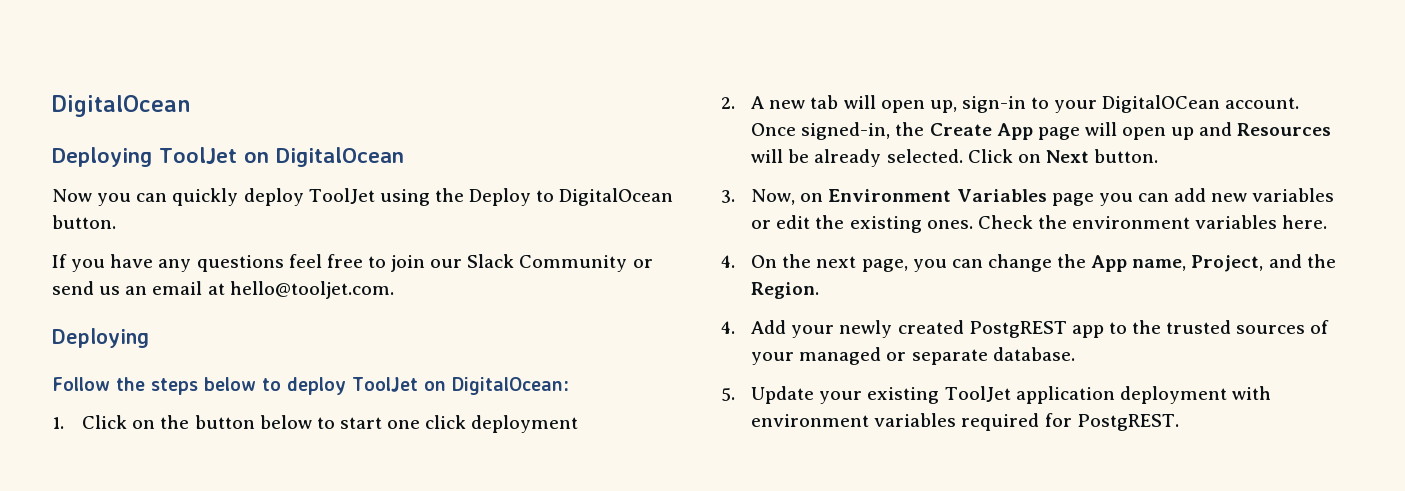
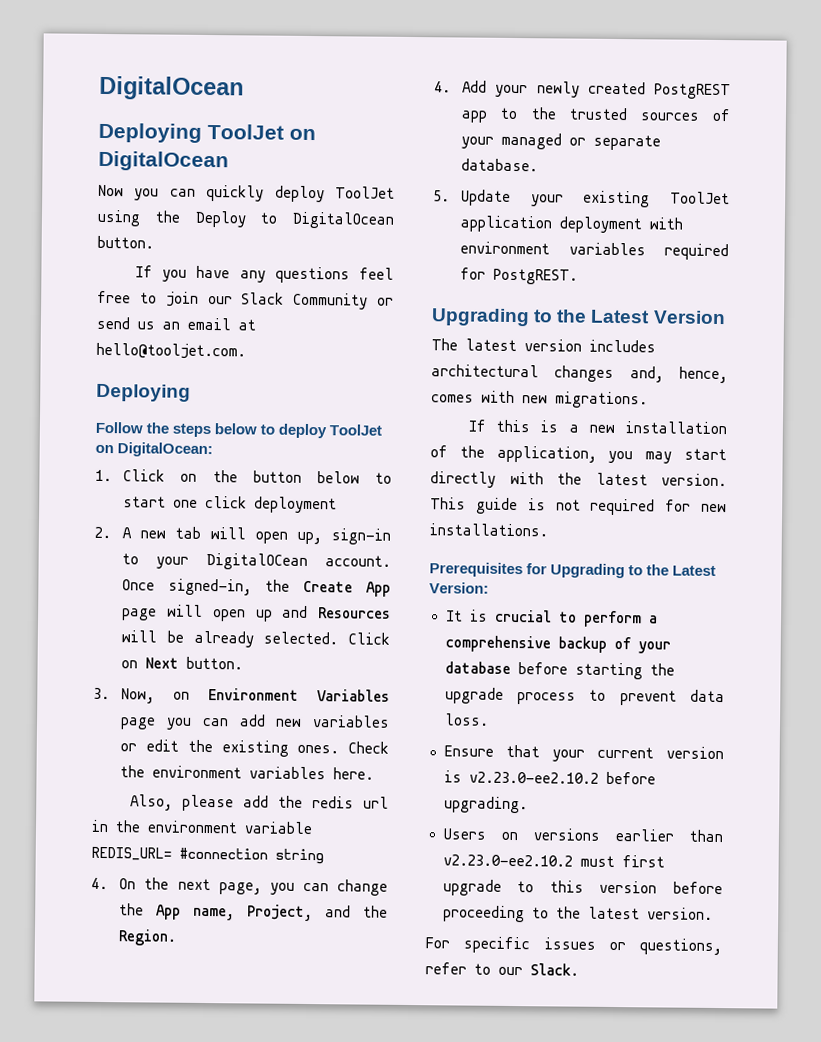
+ Also, please add the redis url in the environment variable REDIS_URL= #connection string
+ Upgrading to the Latest Version
+ The latest version includes architectural changes and, hence, comes with new migrations.
+ If this is a new installation of the application, you may start directly with the latest version. This guide is not required for new installations.
+ Prerequisites for Upgrading to the Latest Version:
+ It is crucial to perform a comprehensive backup of your database before starting the upgrade process to prevent data loss.
+ Ensure that your current version is v2.23.0-ee2.10.2 before upgrading.
+ Users on versions earlier than v2.23.0-ee2.10.2 must first upgrade to this version before proceeding to the latest version.
+ For specific issues or questions, refer to our Slack.

